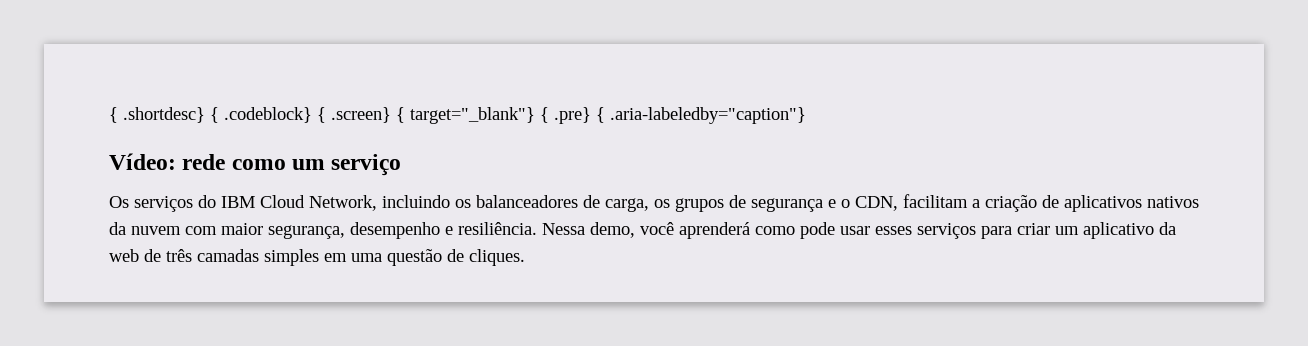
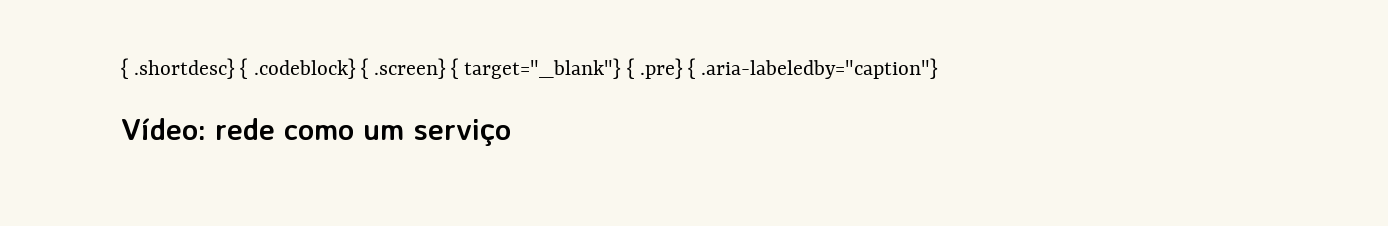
- Os serviços do IBM Cloud Network, incluindo os balanceadores de carga, os grupos de segurança e o CDN, facilitam a criação de aplicativos nativos da nuvem com maior segurança, desempenho e resiliência. Nessa demo, você aprenderá como pode usar esses serviços para criar um aplicativo da web de três camadas simples em uma questão de cliques.

